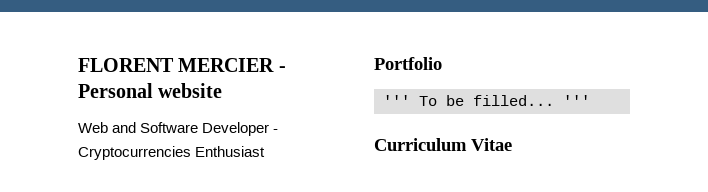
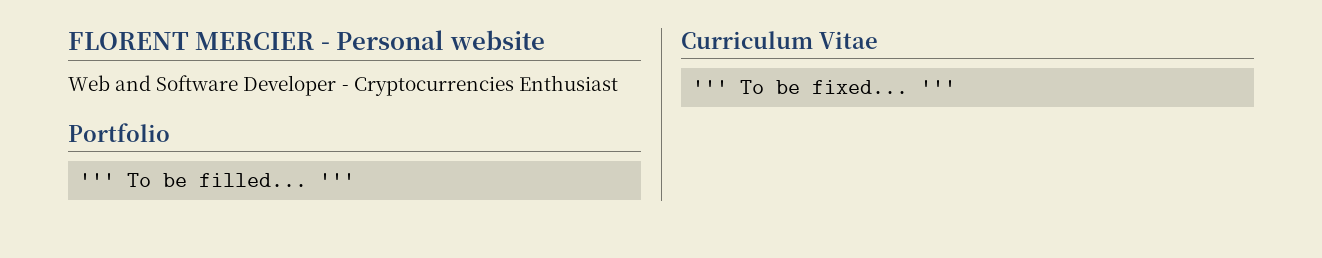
+ ''' To be fixed... '''

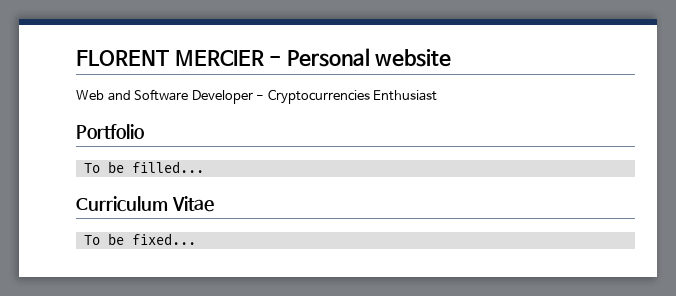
- ''' To be filled... '''
+ To be filled...
- ''' To be fixed... '''
+ To be fixed...

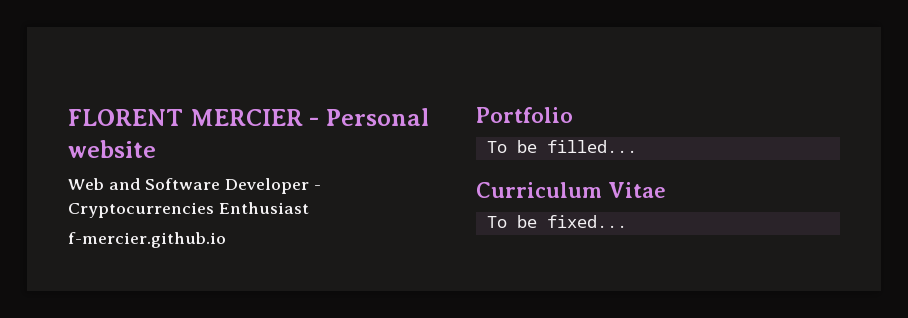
+ f-mercier.github.io

